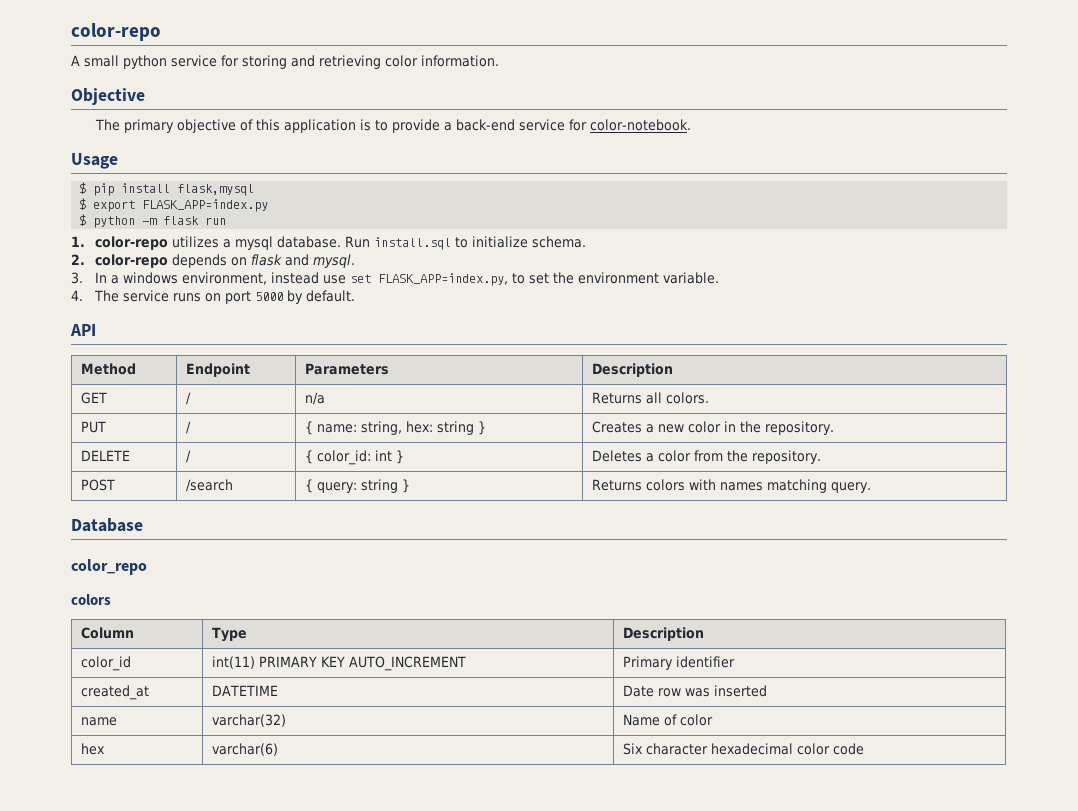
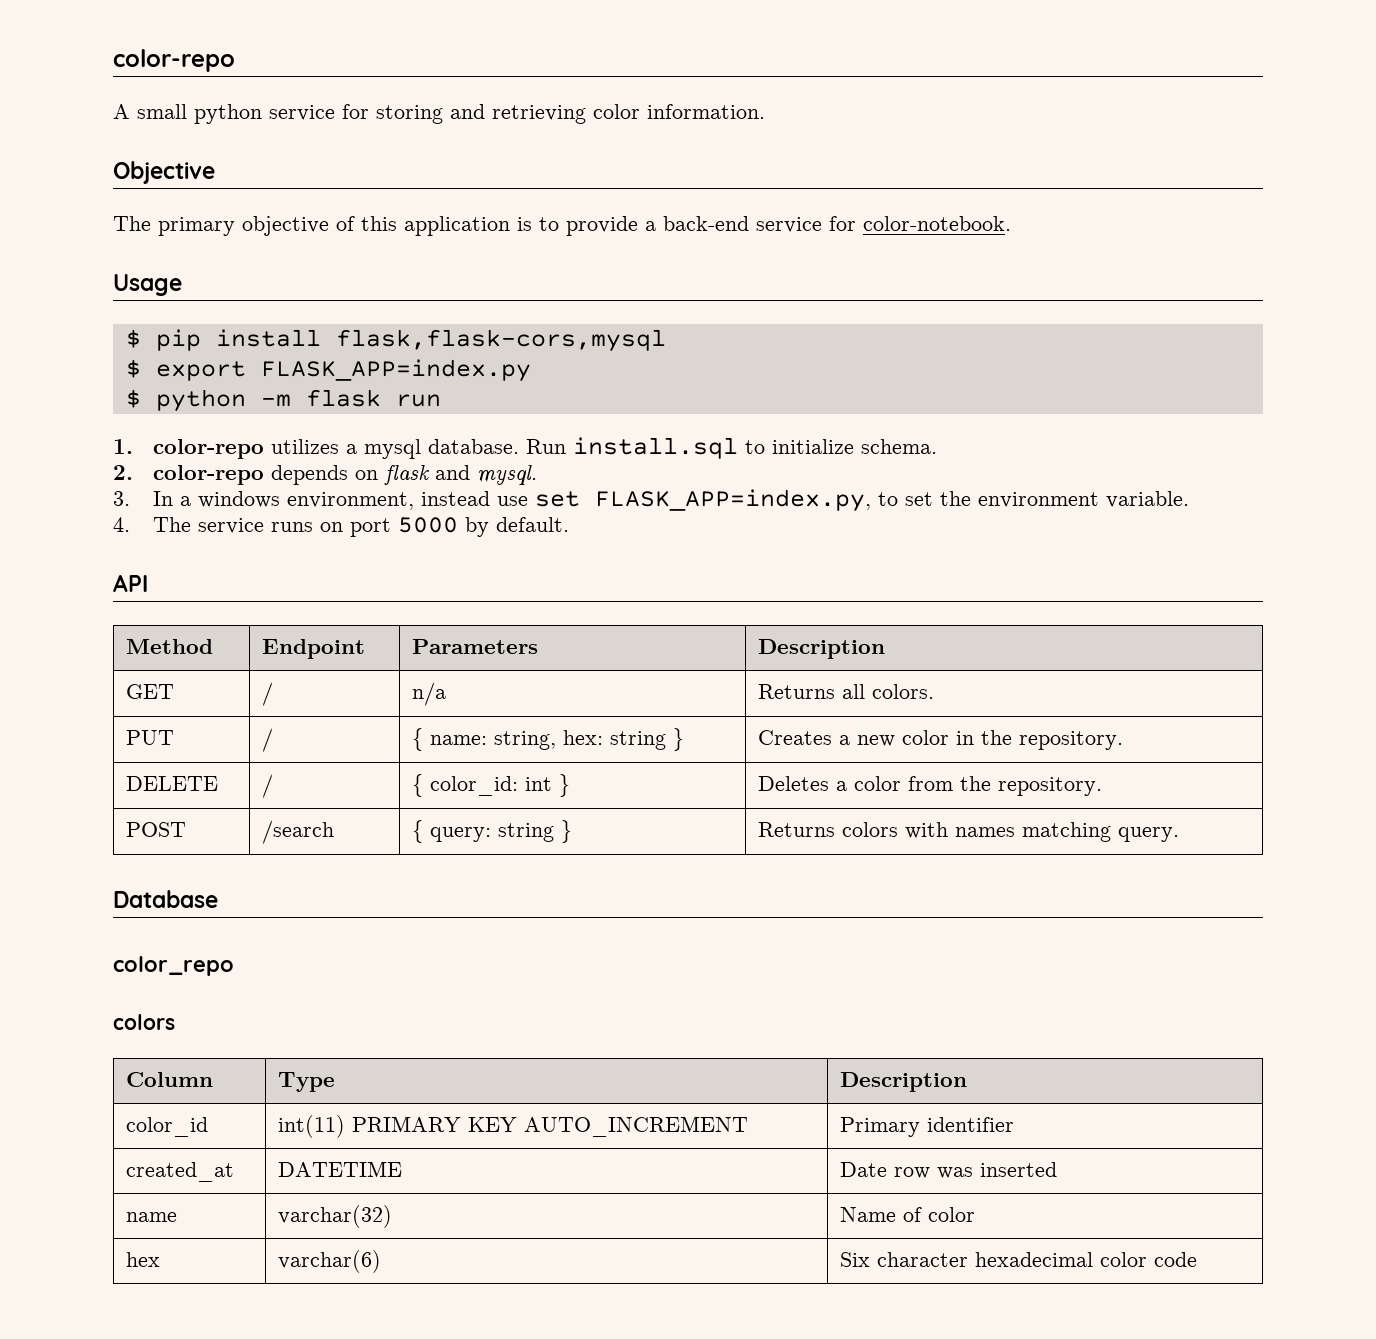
- $ pip install flask,mysql
+ $ pip install flask,flask-cors,mysql

